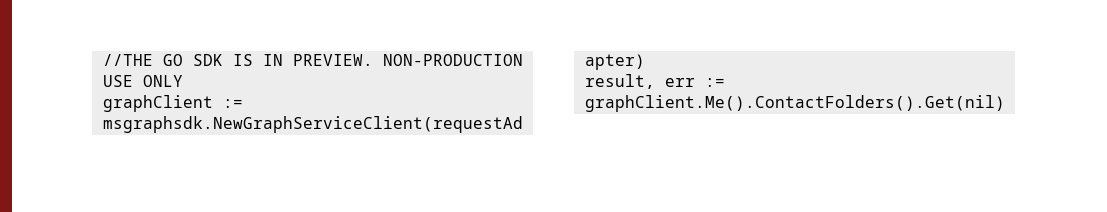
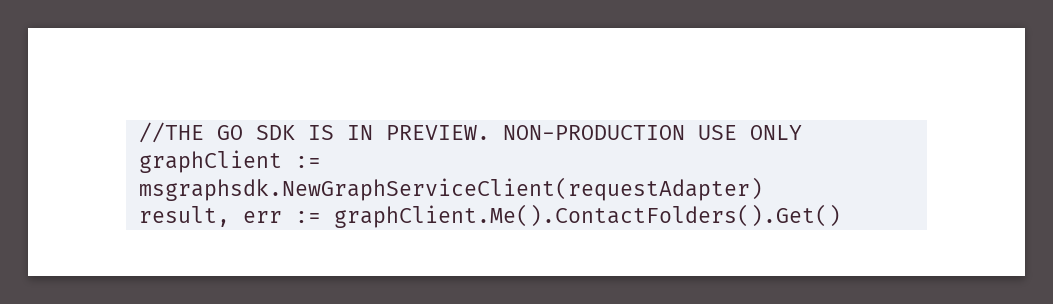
- result, err := graphClient.Me().ContactFolders().Get(nil)
+ result, err := graphClient.Me().ContactFolders().Get()

